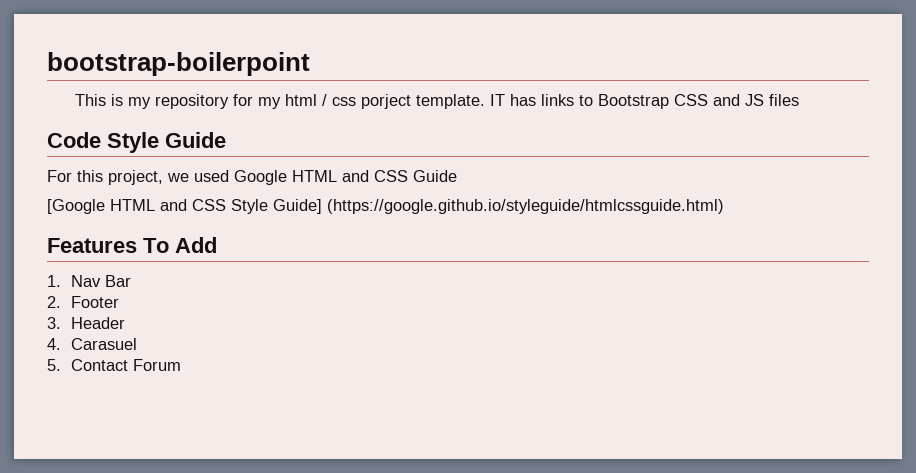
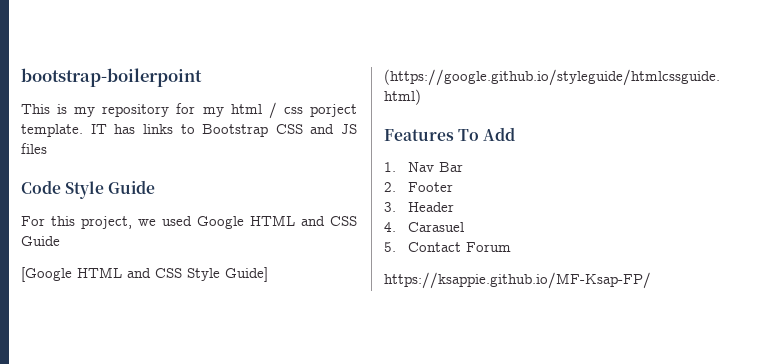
+ https://ksappie.github.io/MF-Ksap-FP/

